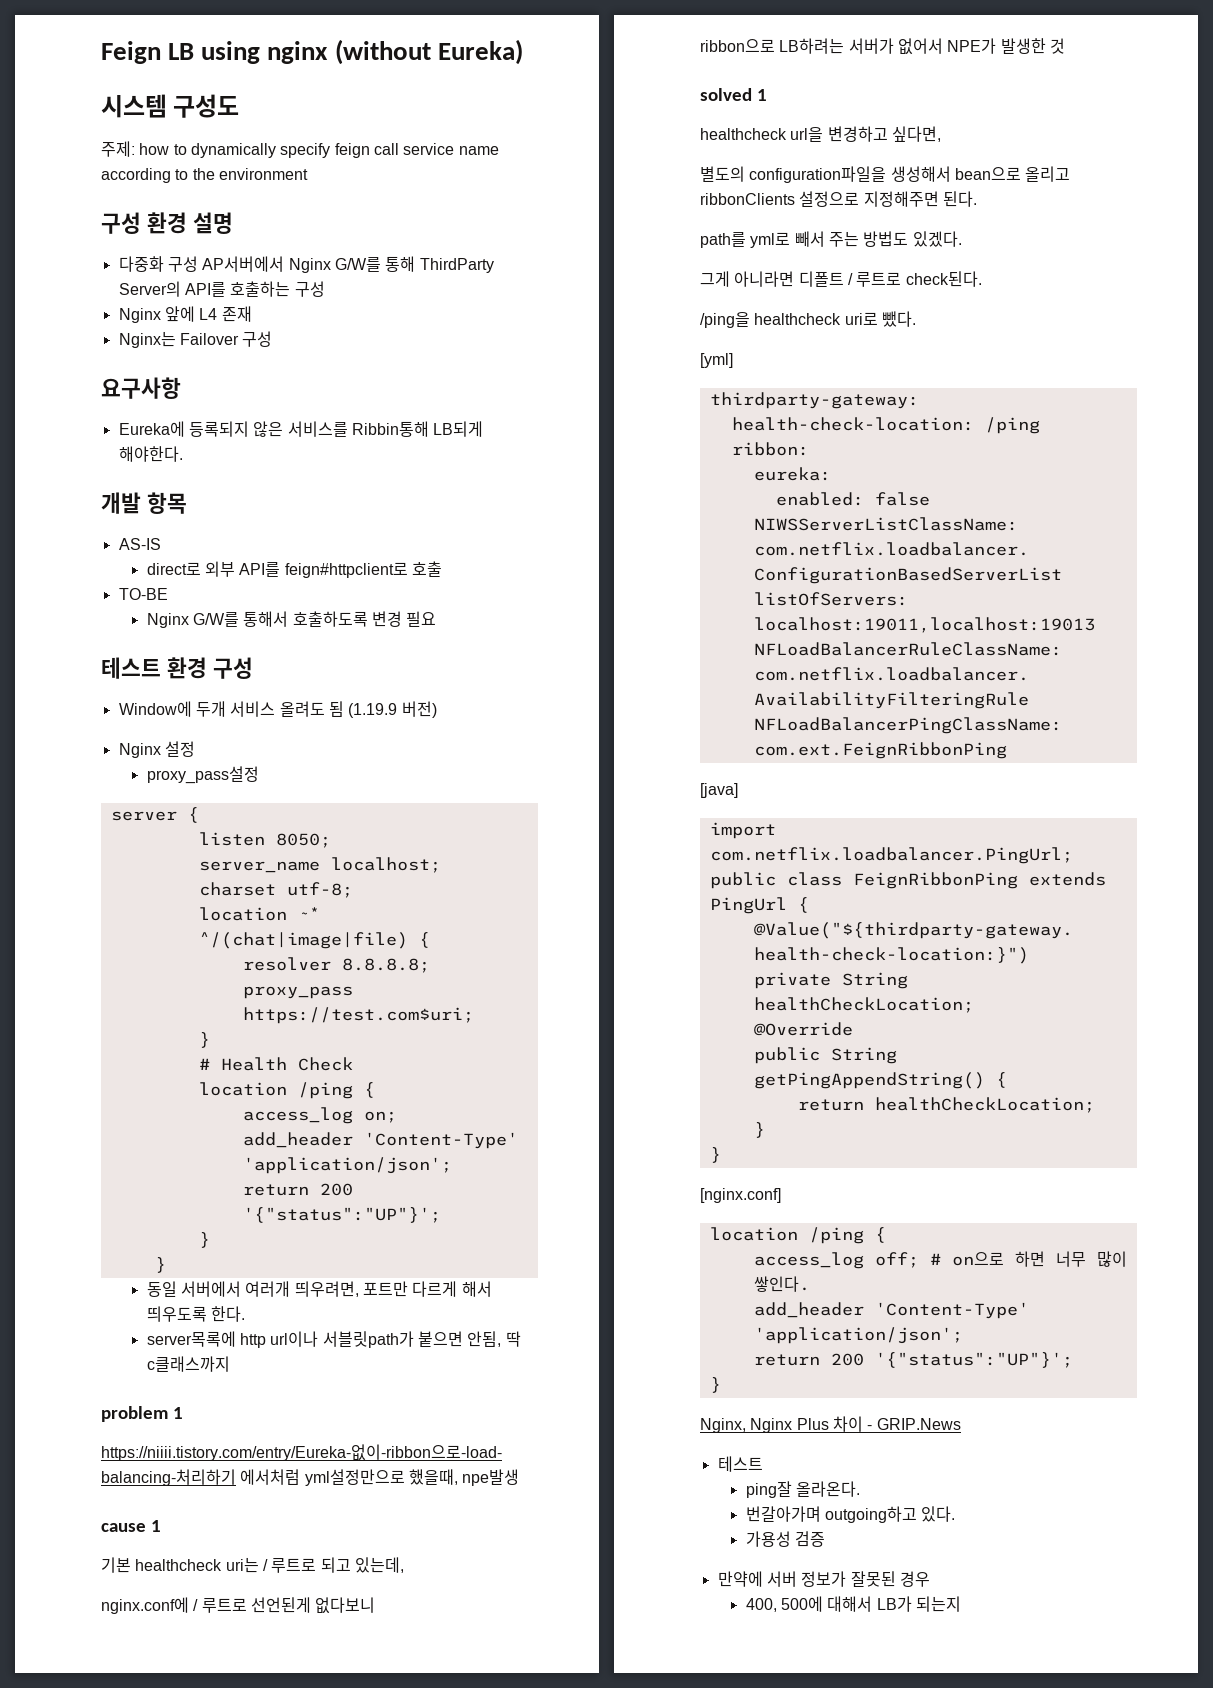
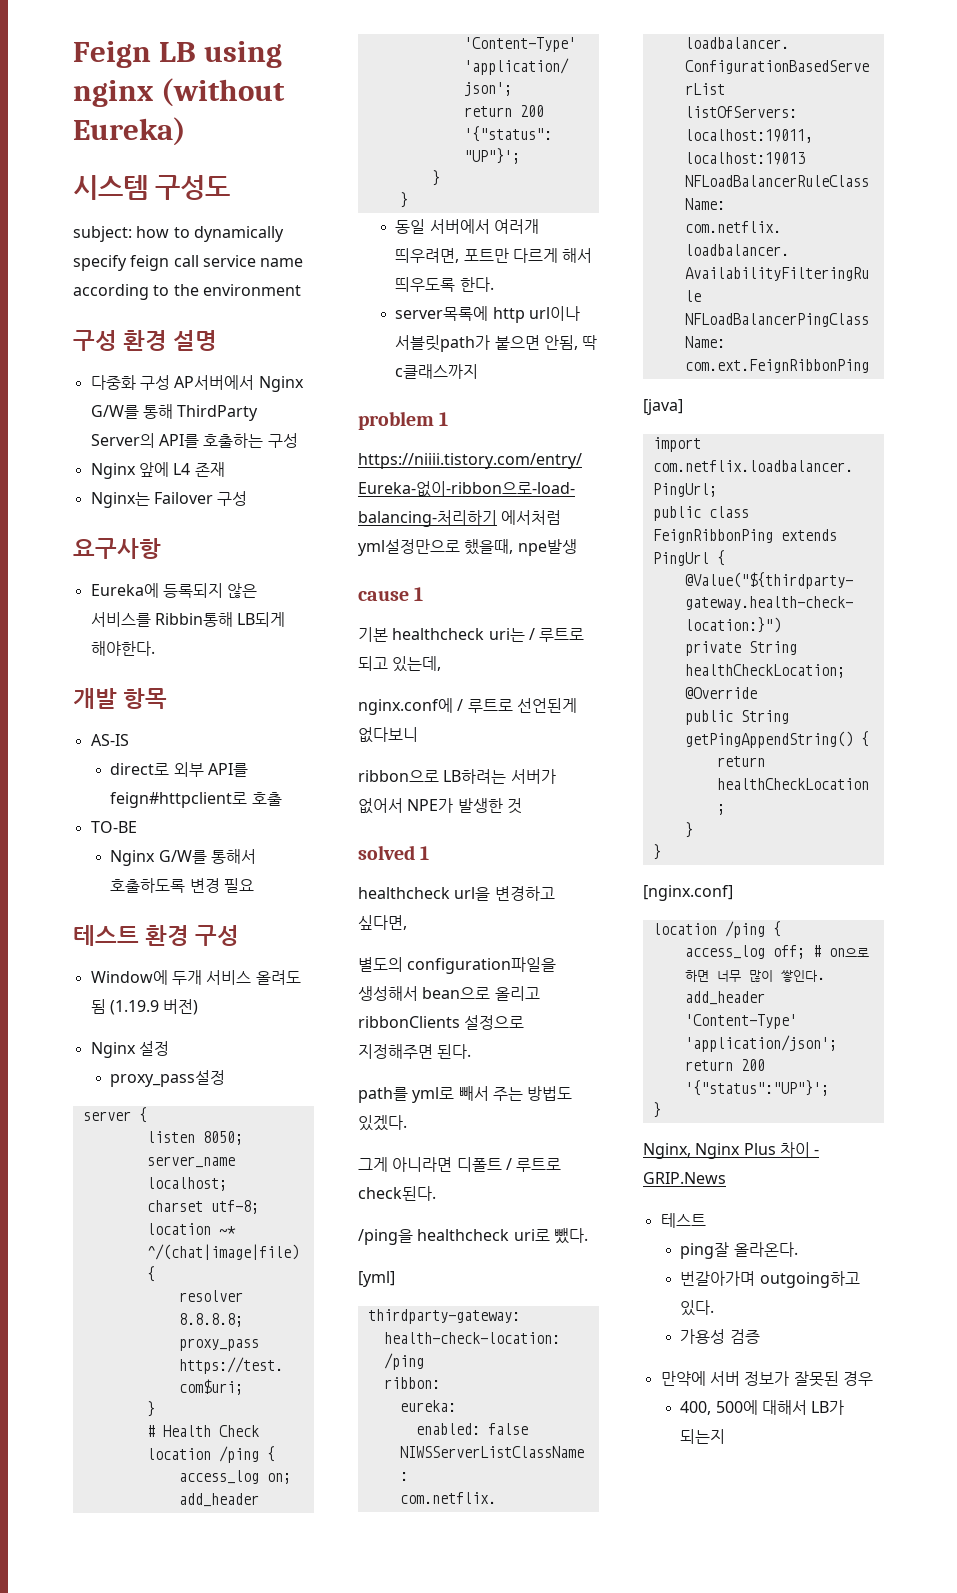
- 주제: how to dynamically specify feign call service name according to the environment
+ subject: how to dynamically specify feign call service name according to the environment

